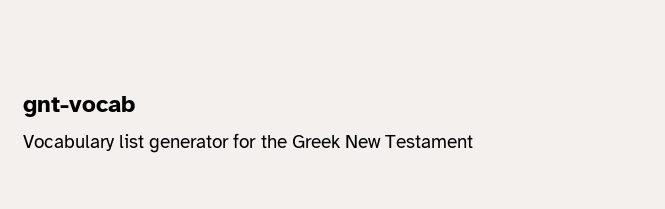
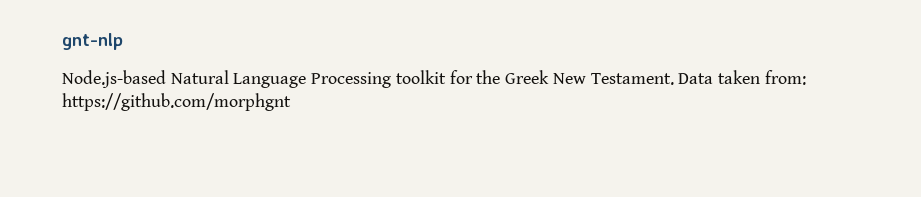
- gnt-vocab
- Vocabulary list generator for the Greek New Testament
+ gnt-nlp
+ Node.js-based Natural Language Processing toolkit for the Greek New Testament. Data taken from: https://github.com/morphgnt

